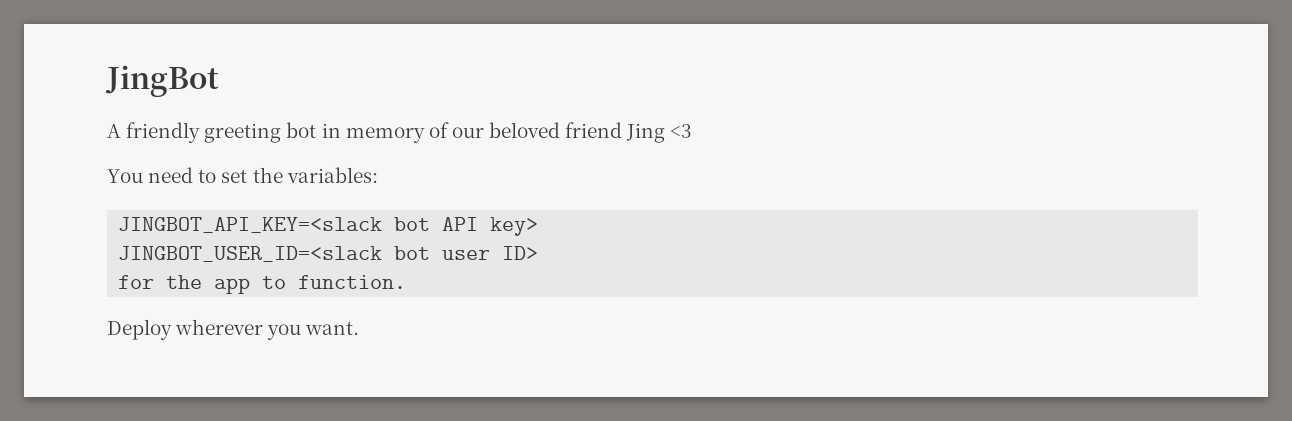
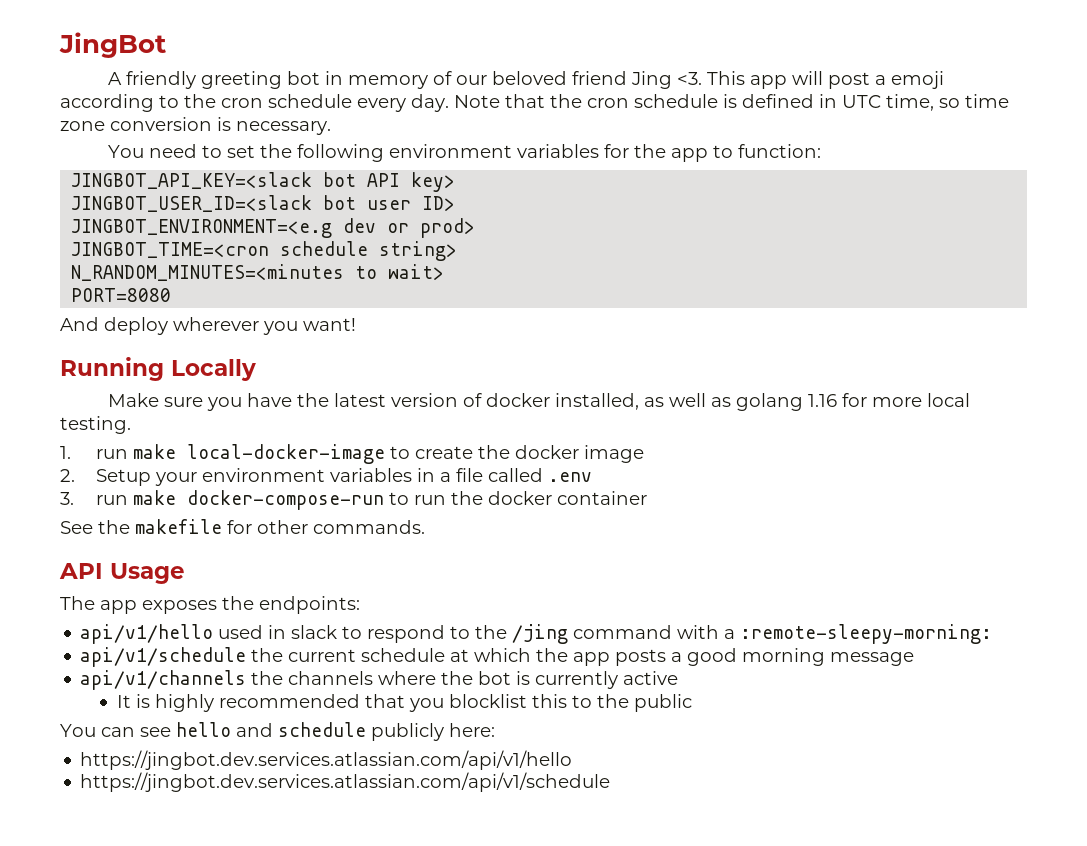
- A friendly greeting bot in memory of our beloved friend Jing <3
+ A friendly greeting bot in memory of our beloved friend Jing <3. This app will post a emoji according to the cron schedule every day. Note that the cron schedule is defined in UTC time, so time zone conversion is necessary.
- You need to set the variables:
+ You need to set the following environment variables for the app to function:
- for the app to function.
- Deploy wherever you want.
+ JINGBOT_ENVIRONMENT=<e.g dev or prod>
+ JINGBOT_TIME=<cron schedule string>
+ N_RANDOM_MINUTES=<minutes to wait>
+ PORT=8080
+ And deploy wherever you want!
+ Running Locally
+ Make sure you have the latest version of docker installed, as well as golang 1.16 for more local testing.
+ 1. run make local-docker-image to create the docker image
+ 2. Setup your environment variables in a file called .env
+ 3. run make docker-compose-run to run the docker container
+ See the makefile for other commands.
+ API Usage
+ The app exposes the endpoints:
+ api/v1/hello used in slack to respond to the /jing command with a :remote-sleepy-morning:
+ api/v1/schedule the current schedule at which the app posts a good morning message
+ api/v1/channels the channels where the bot is currently active
+ It is highly recommended that you blocklist this to the public
+ You can see hello and schedule publicly here:
+ https://jingbot.dev.services.atlassian.com/api/v1/hello
+ https://jingbot.dev.services.atlassian.com/api/v1/schedule

